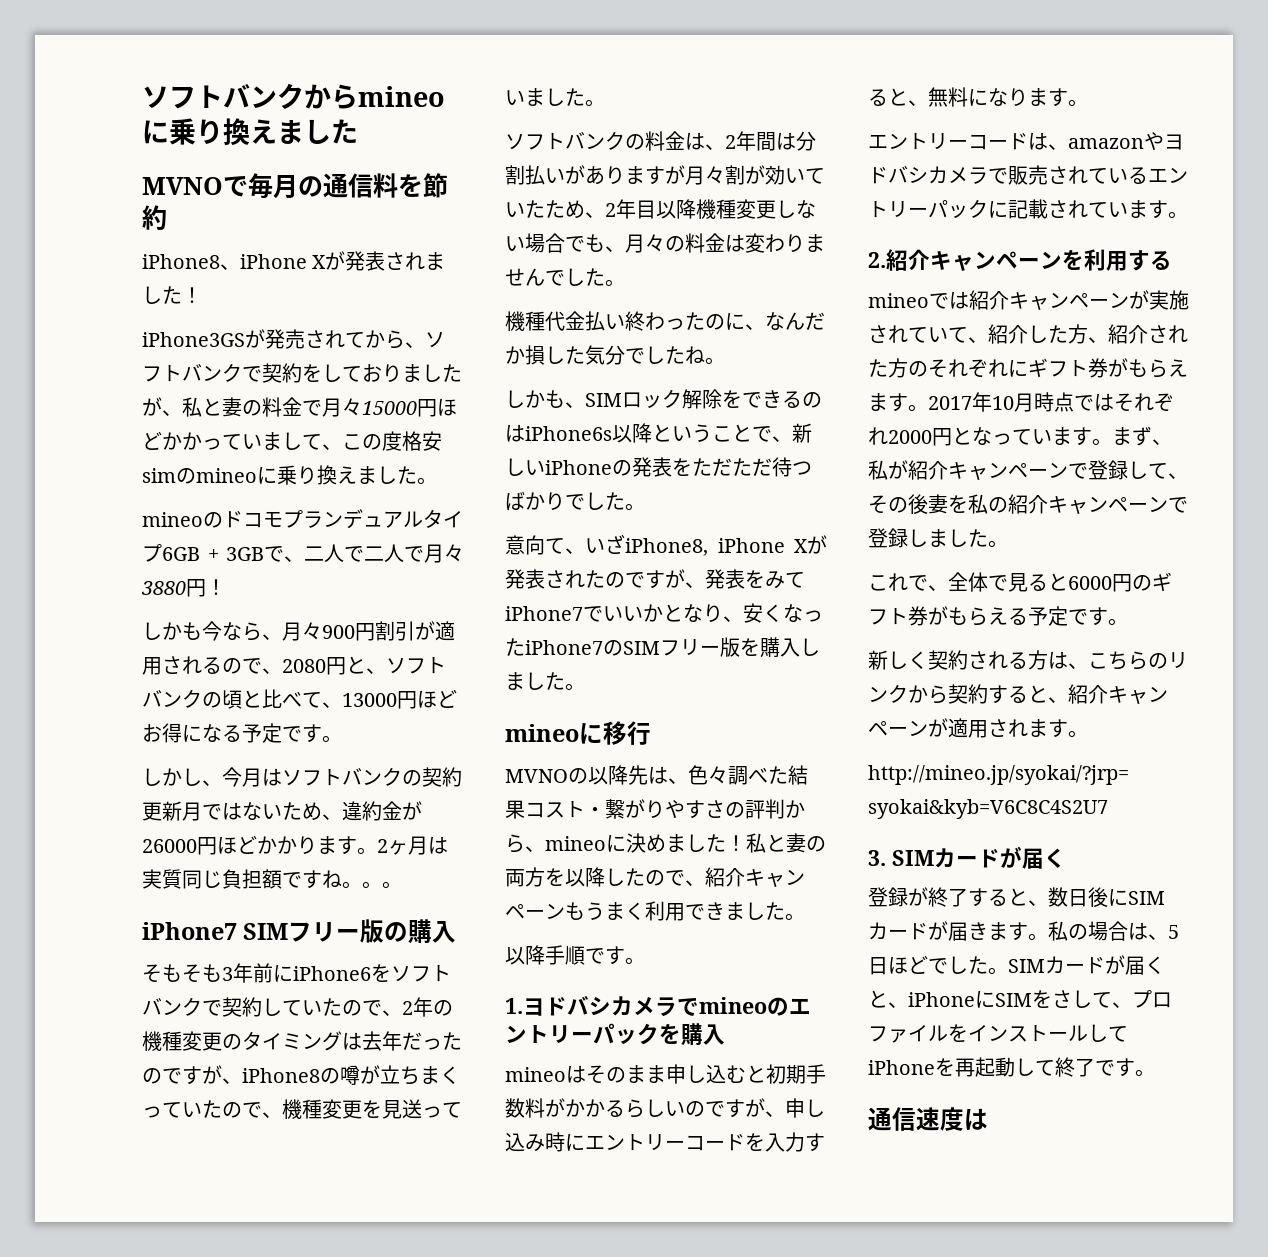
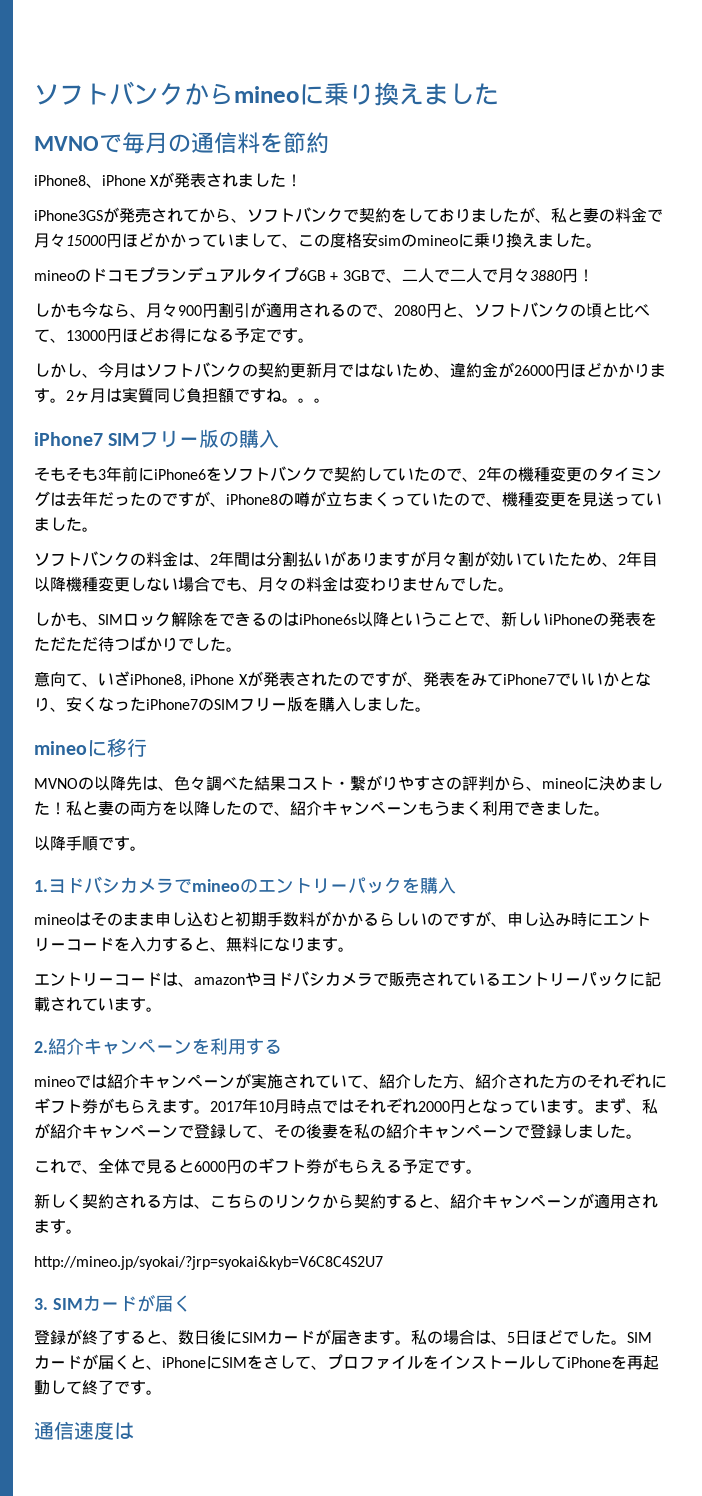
- 機種代金払い終わったのに、なんだか損した気分でしたね。

